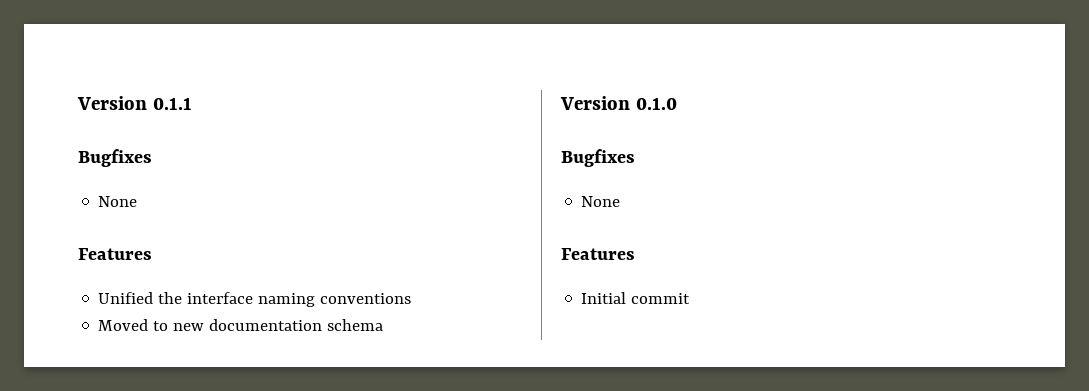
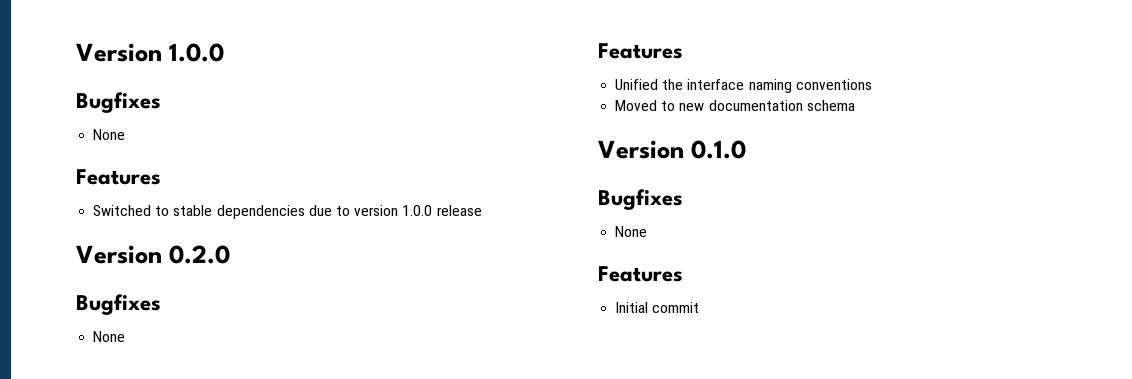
- Version 0.1.1
+ Version 1.0.0
+ Bugfixes
+ None
+ Features
+ Switched to stable dependencies due to version 1.0.0 release
+ Version 0.2.0

